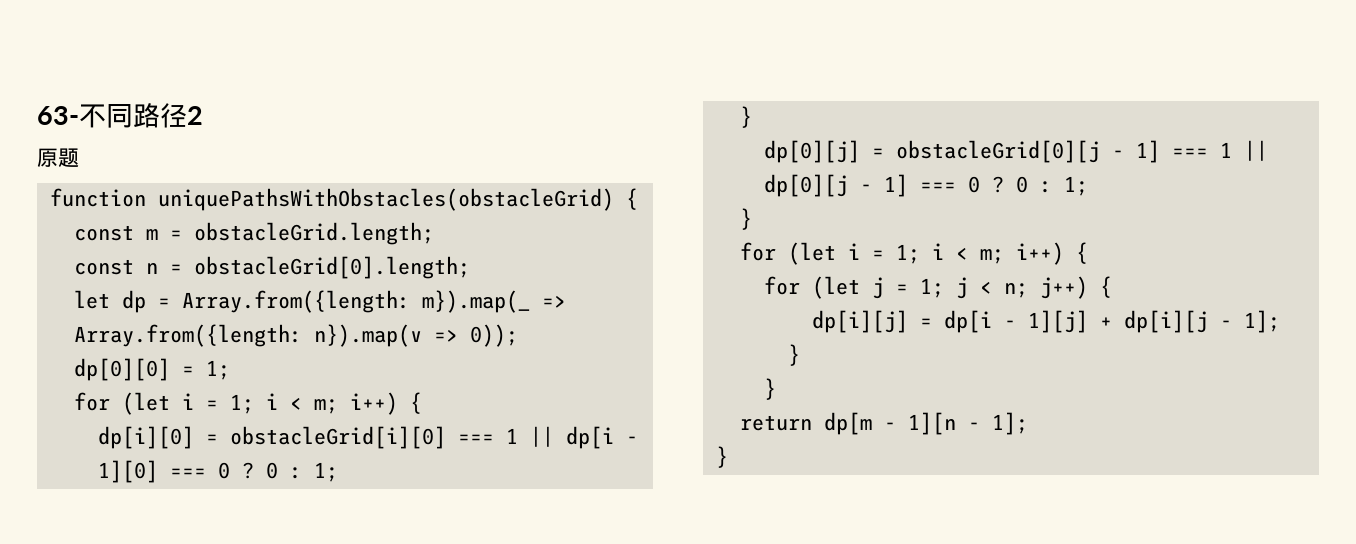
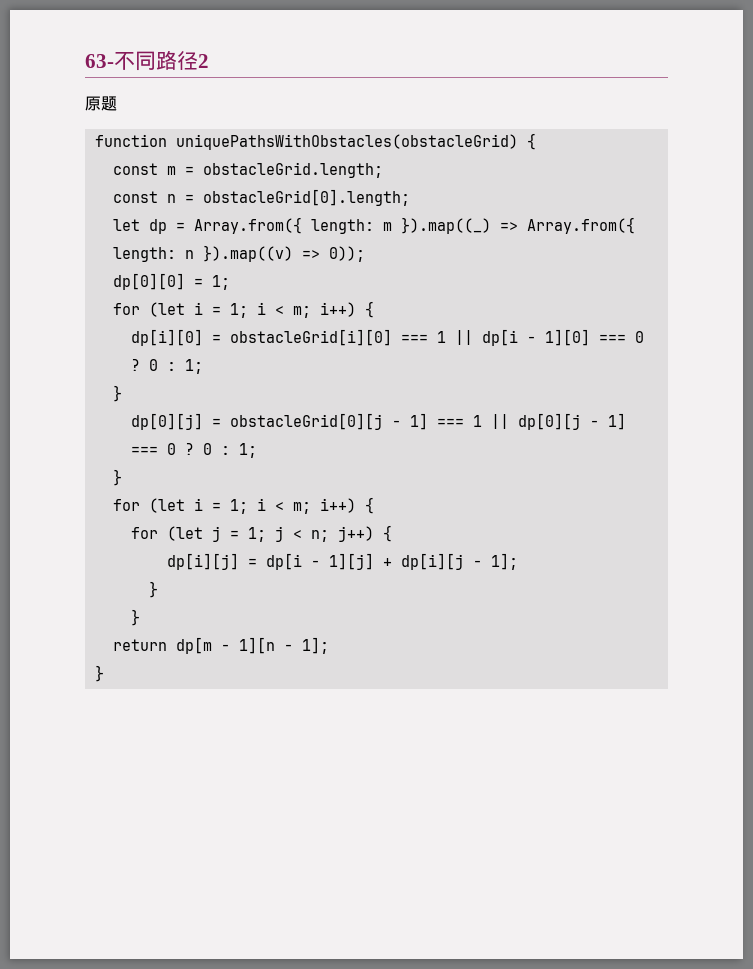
- let dp = Array.from({length: m}).map(_ => Array.from({length: n}).map(v => 0));
+ let dp = Array.from({ length: m }).map((_) => Array.from({ length: n }).map((v) => 0));

